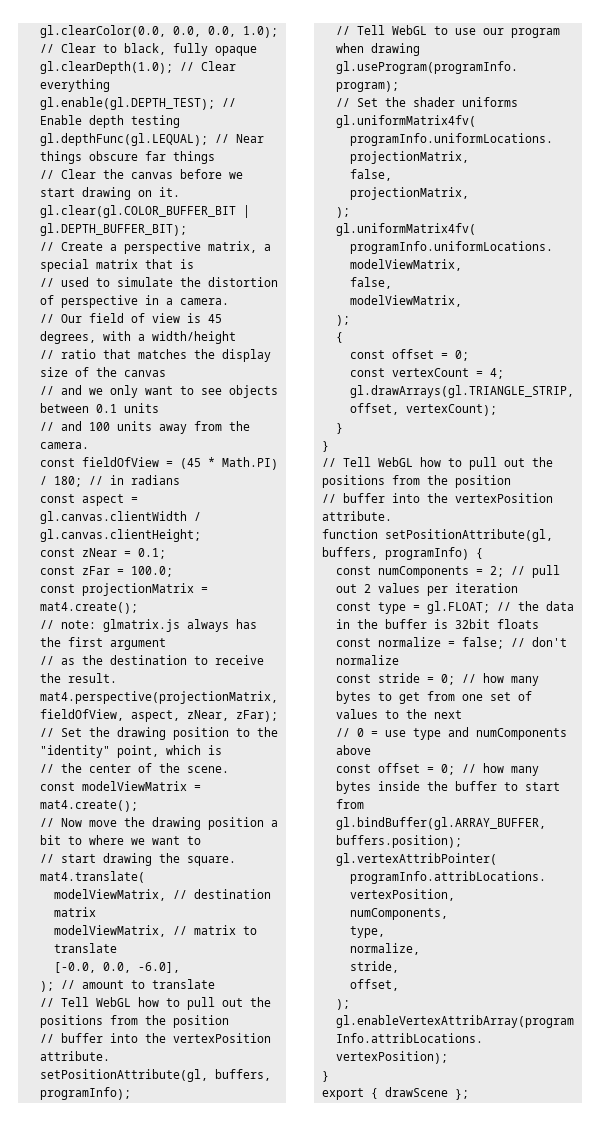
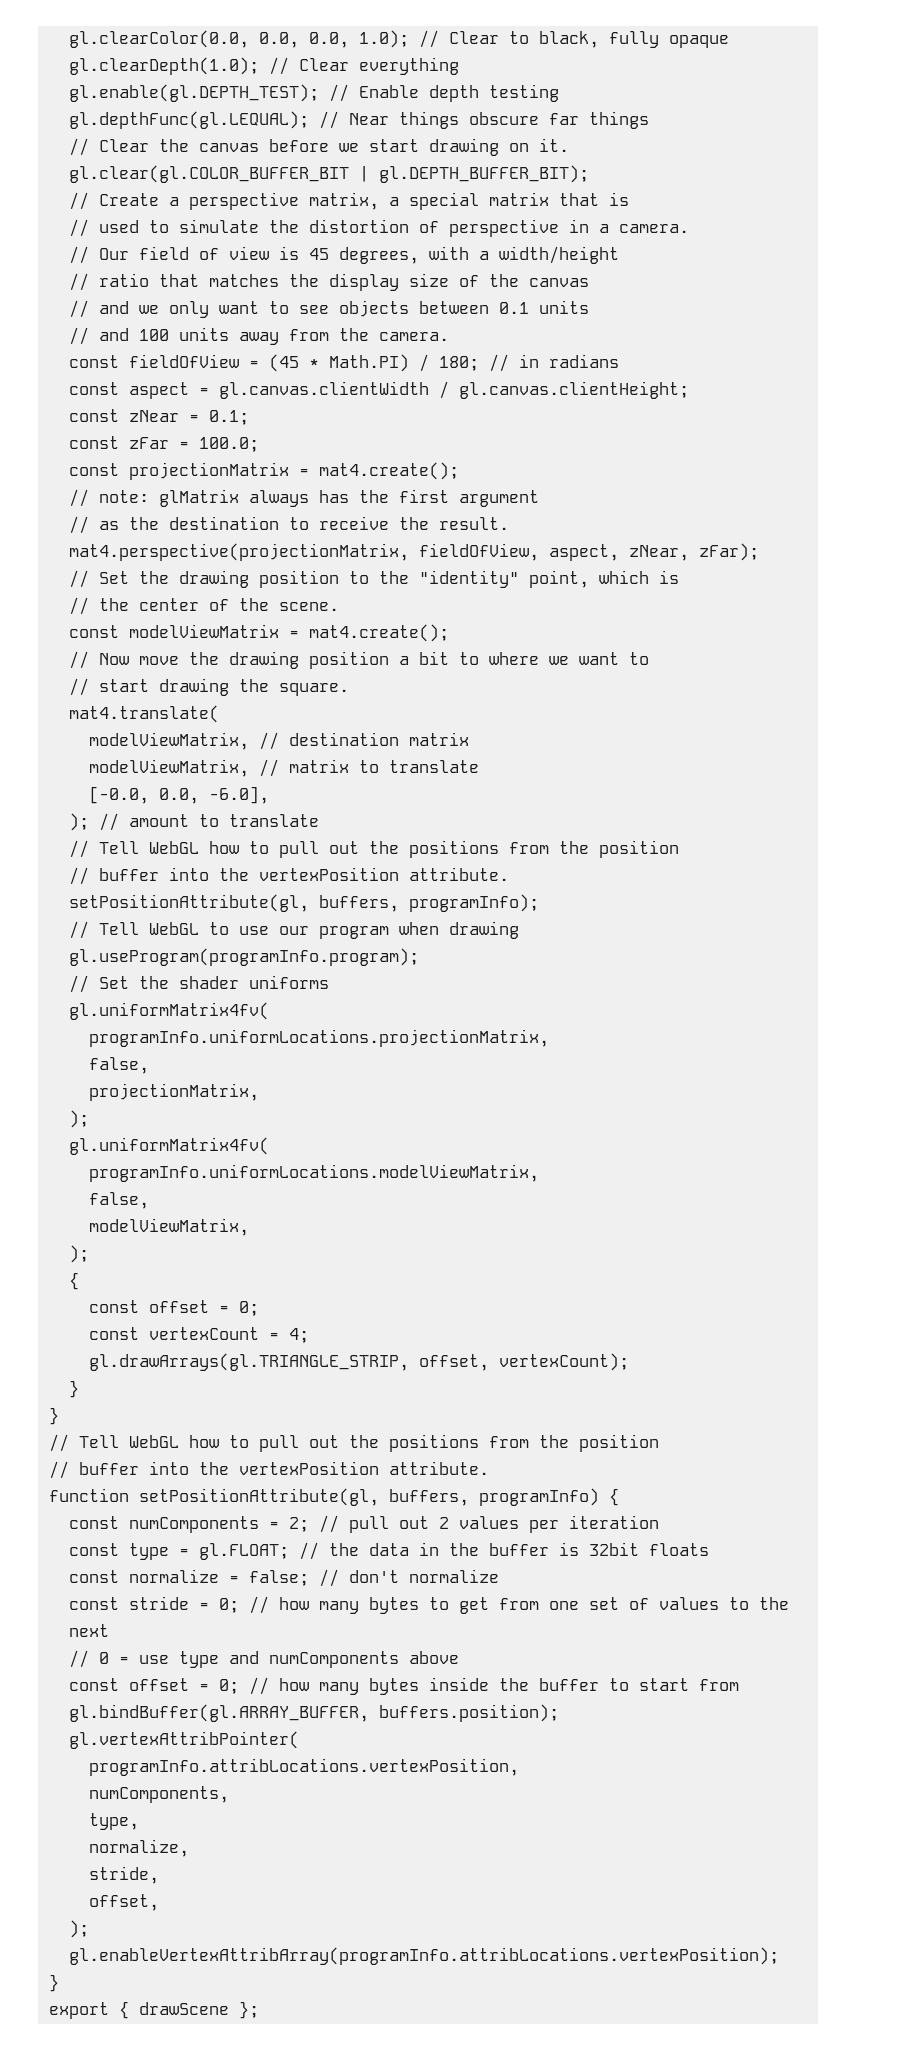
- // note: glmatrix.js always has the first argument
+ // note: glMatrix always has the first argument

